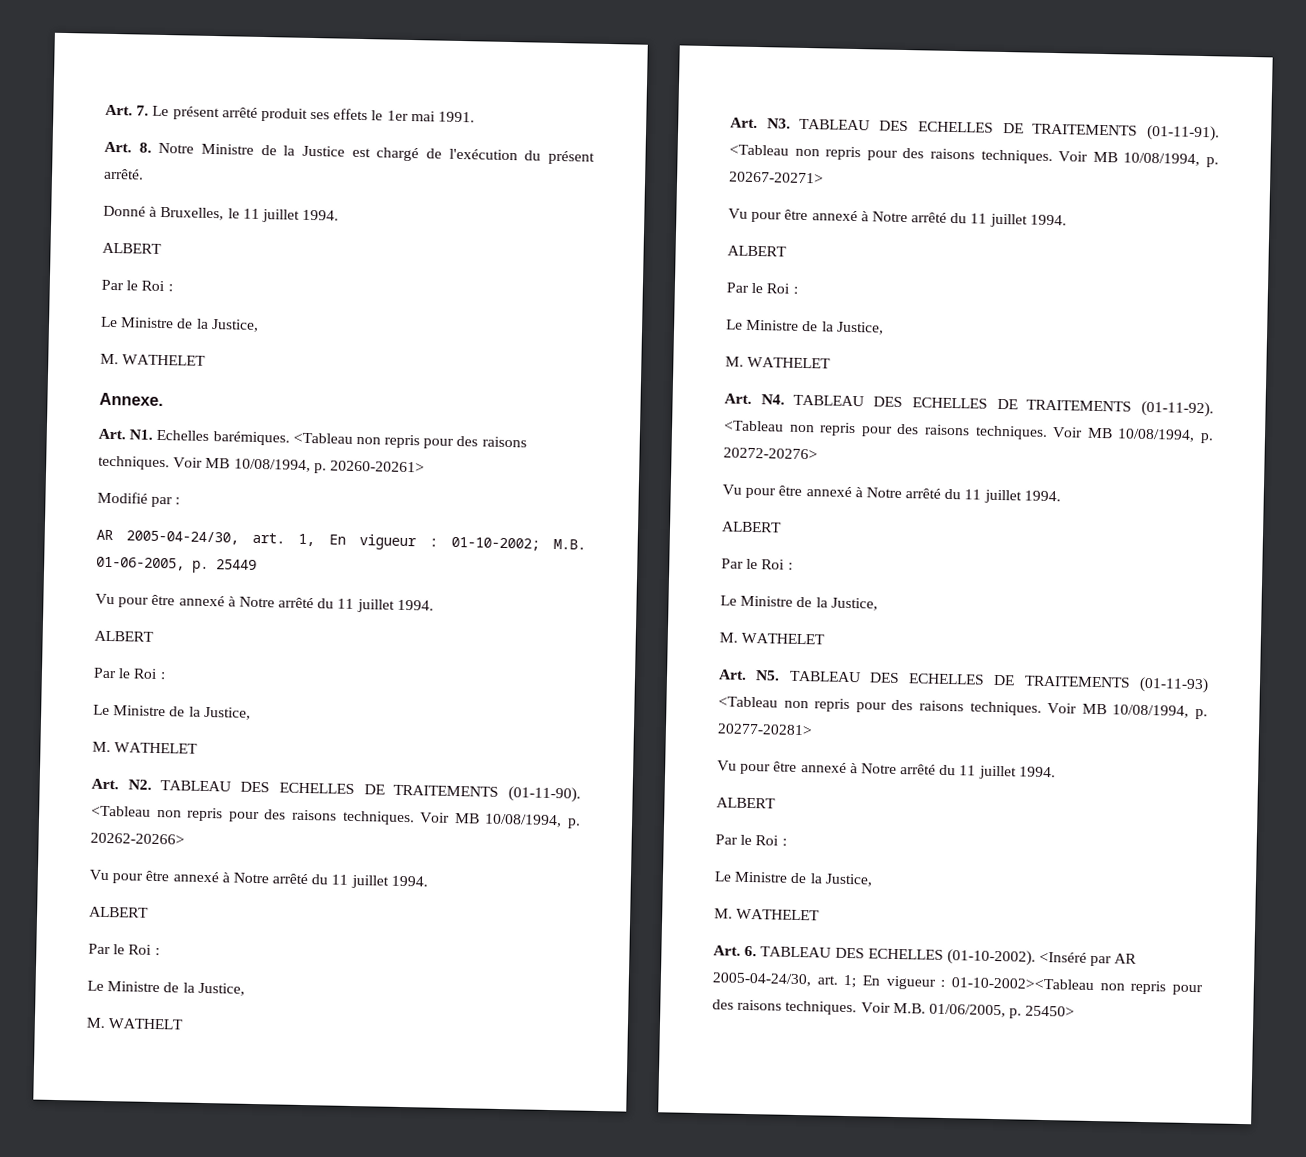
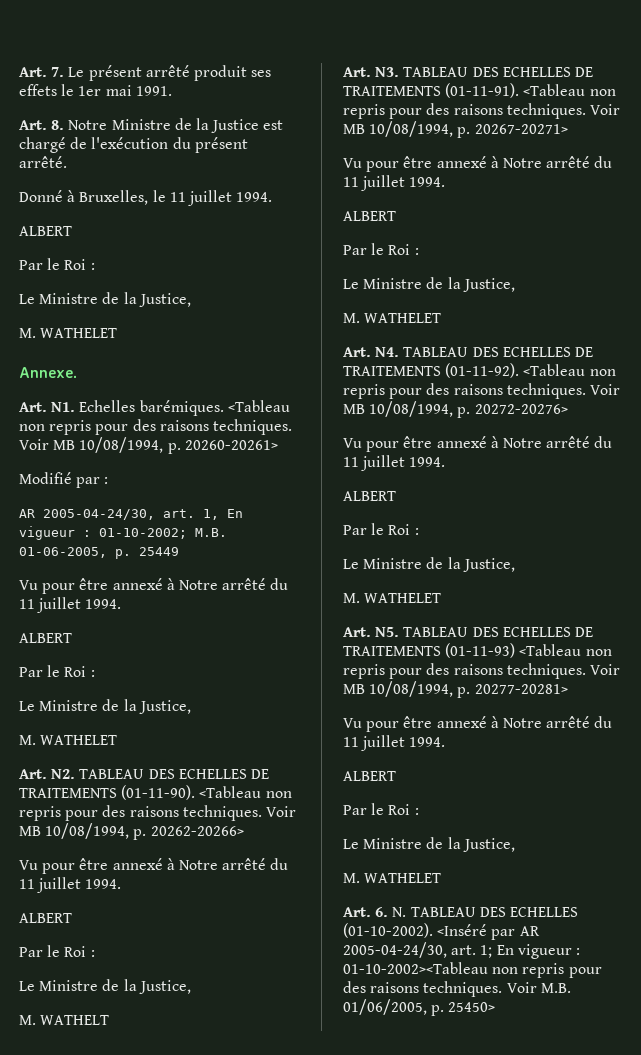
- Art. 6. TABLEAU DES ECHELLES (01-10-2002).
+ Art. 6. N. TABLEAU DES ECHELLES (01-10-2002).

